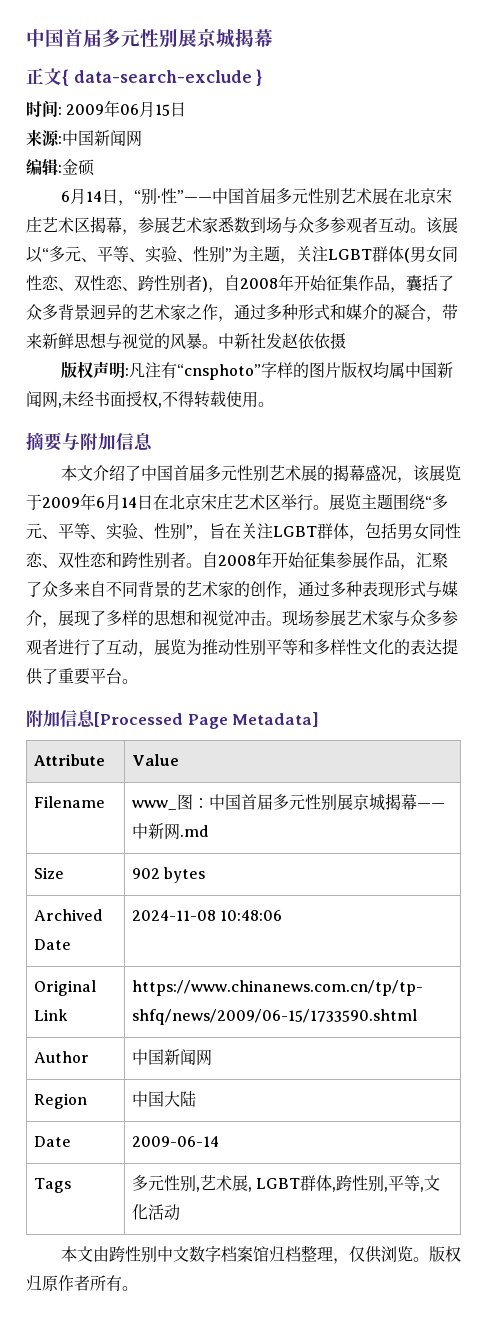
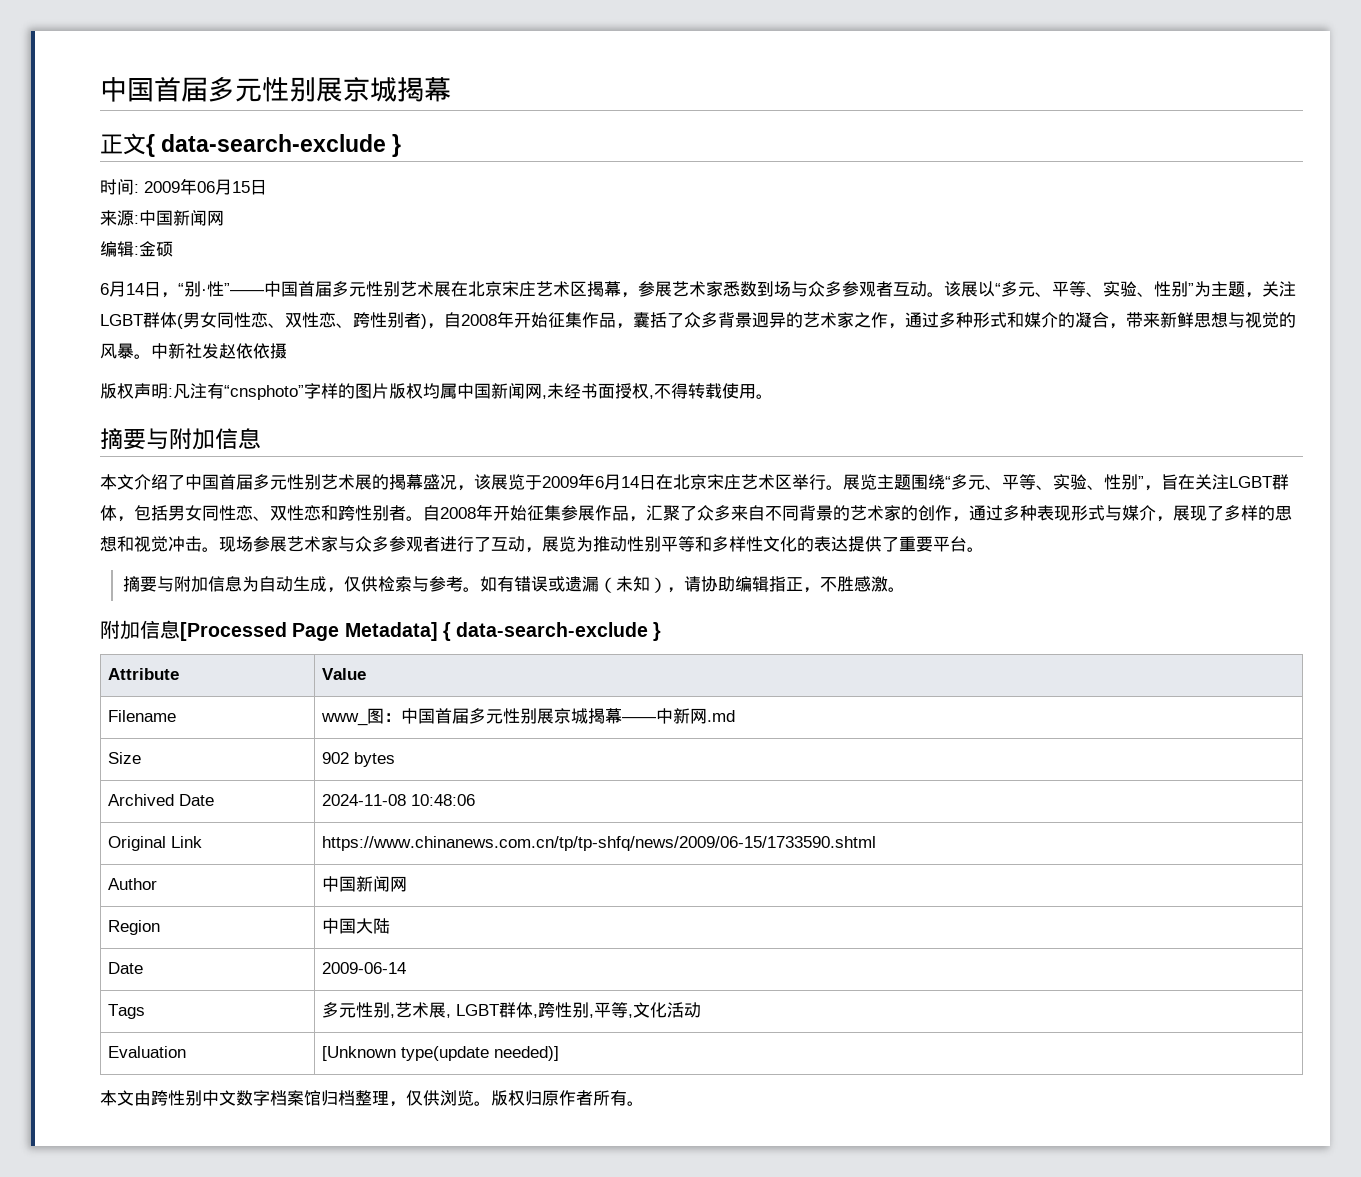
+ 摘要与附加信息为自动生成，仅供检索与参考。如有错误或遗漏（未知），请协助编辑指正，不胜感激。
- 附加信息[Processed Page Metadata]
+ 附加信息[Processed Page Metadata] { data-search-exclude }
+ Evaluation | [Unknown type(update needed)]

